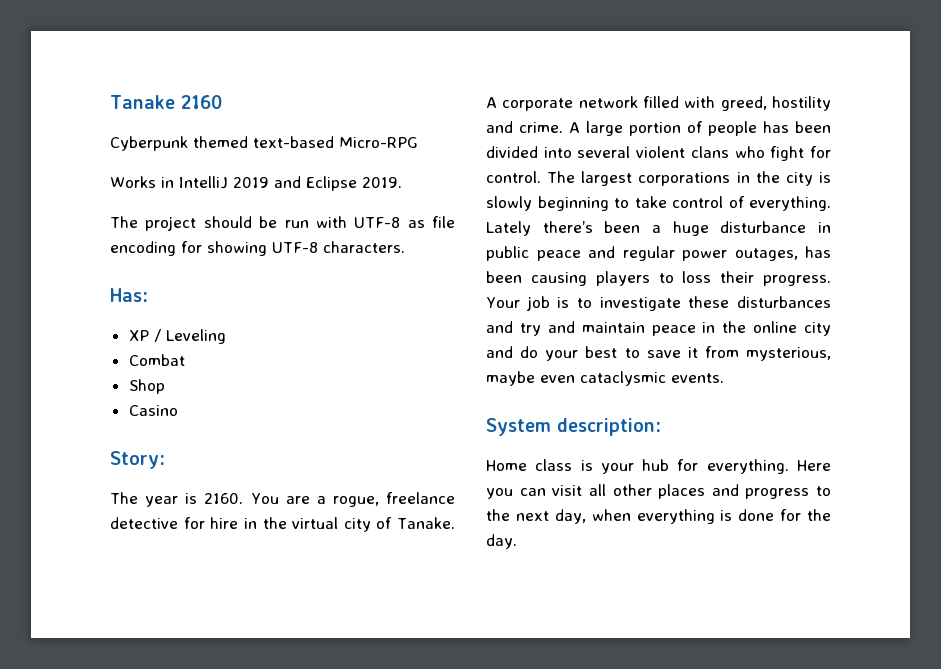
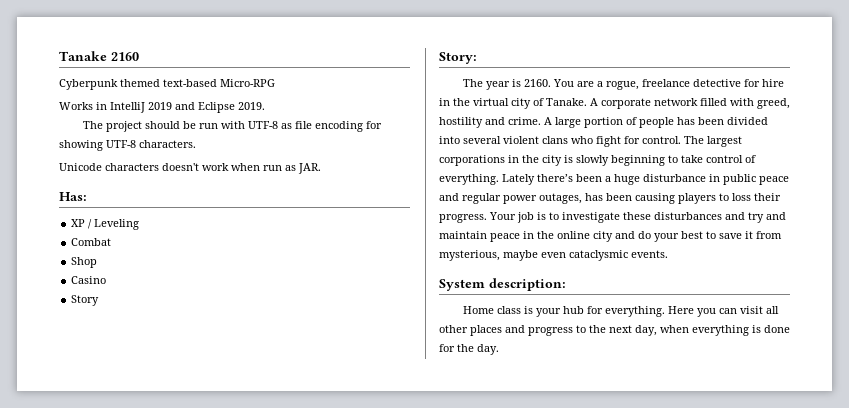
+ Unicode characters doesn't work when run as JAR.
+ Story

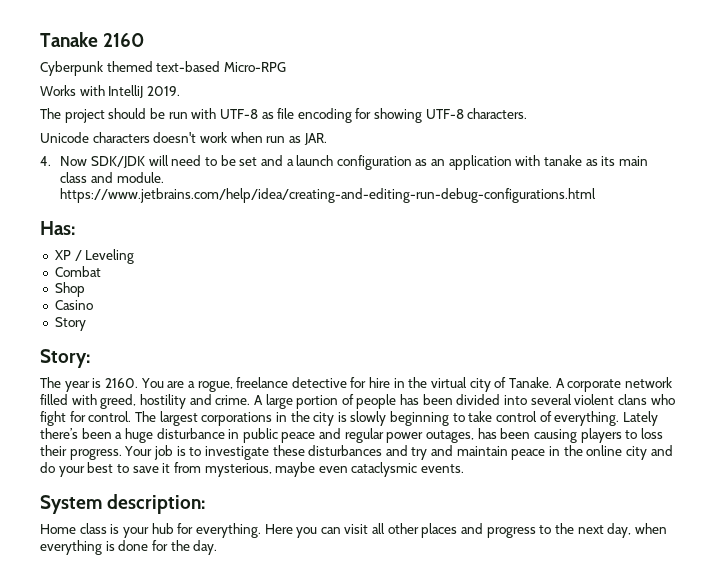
- Works in IntelliJ 2019 and Eclipse 2019.
+ Works with IntelliJ 2019.
+ 4. Now SDK/JDK will need to be set and a launch configuration as an application with tanake as its main class and module. https://www.jetbrains.com/help/idea/creating-and-editing-run-debug-configurations.html

